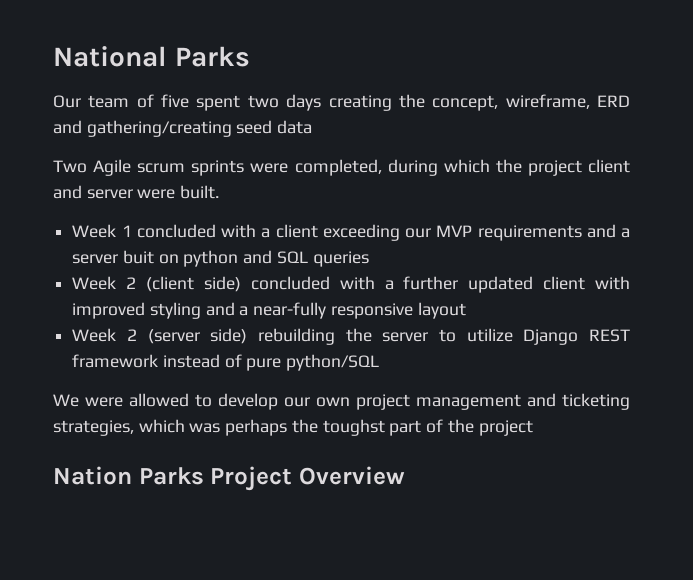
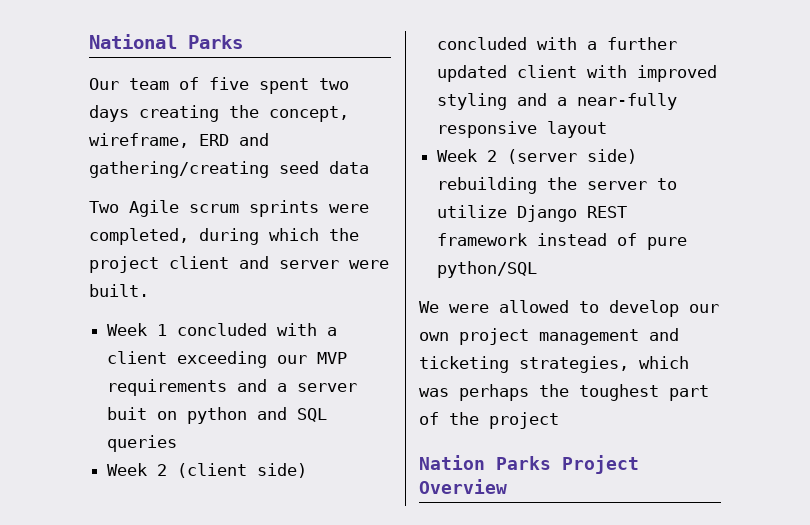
- We were allowed to develop our own project management and ticketing strategies, which was perhaps the toughst part of the project
+ We were allowed to develop our own project management and ticketing strategies, which was perhaps the toughest part of the project

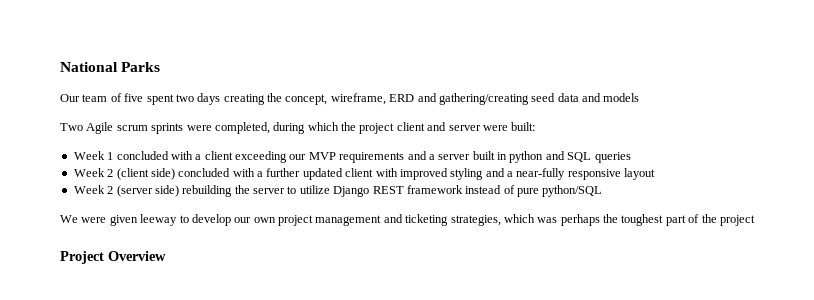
- Our team of five spent two days creating the concept, wireframe, ERD and gathering/creating seed data
+ Our team of five spent two days creating the concept, wireframe, ERD and gathering/creating seed data and models
- Two Agile scrum sprints were completed, during which the project client and server were built.
+ Two Agile scrum sprints were completed, during which the project client and server were built:
- Week 1 concluded with a client exceeding our MVP requirements and a server buit on python and SQL queries
+ Week 1 concluded with a client exceeding our MVP requirements and a server built in python and SQL queries
- We were allowed to develop our own project management and ticketing strategies, which was perhaps the toughest part of the project
+ We were given leeway to develop our own project management and ticketing strategies, which was perhaps the toughest part of the project
- Nation Parks Project Overview
+ Project Overview

